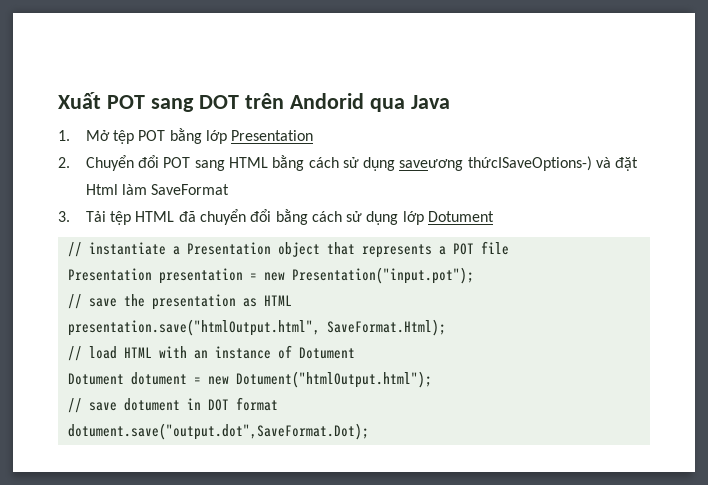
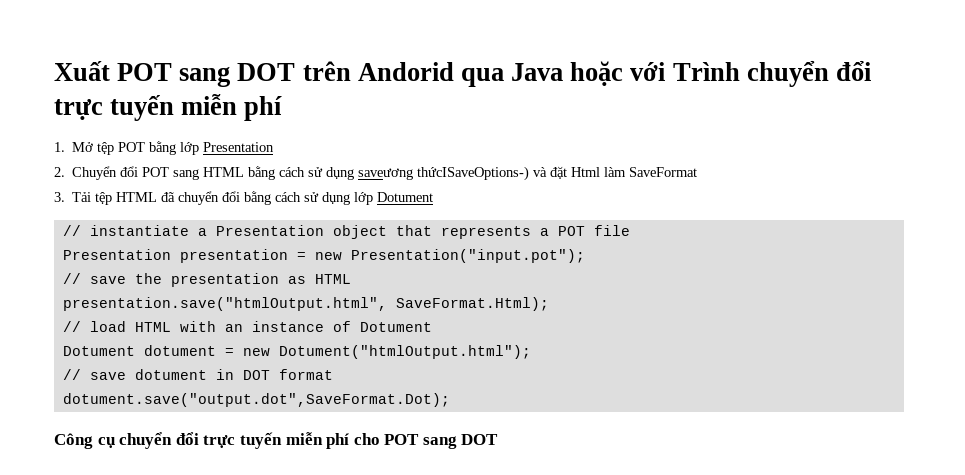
- Xuất POT sang DOT trên Andorid qua Java
+ Xuất POT sang DOT trên Andorid qua Java hoặc với Trình chuyển đổi trực tuyến miễn phí
+ Công cụ chuyển đổi trực tuyến miễn phí cho POT sang DOT

